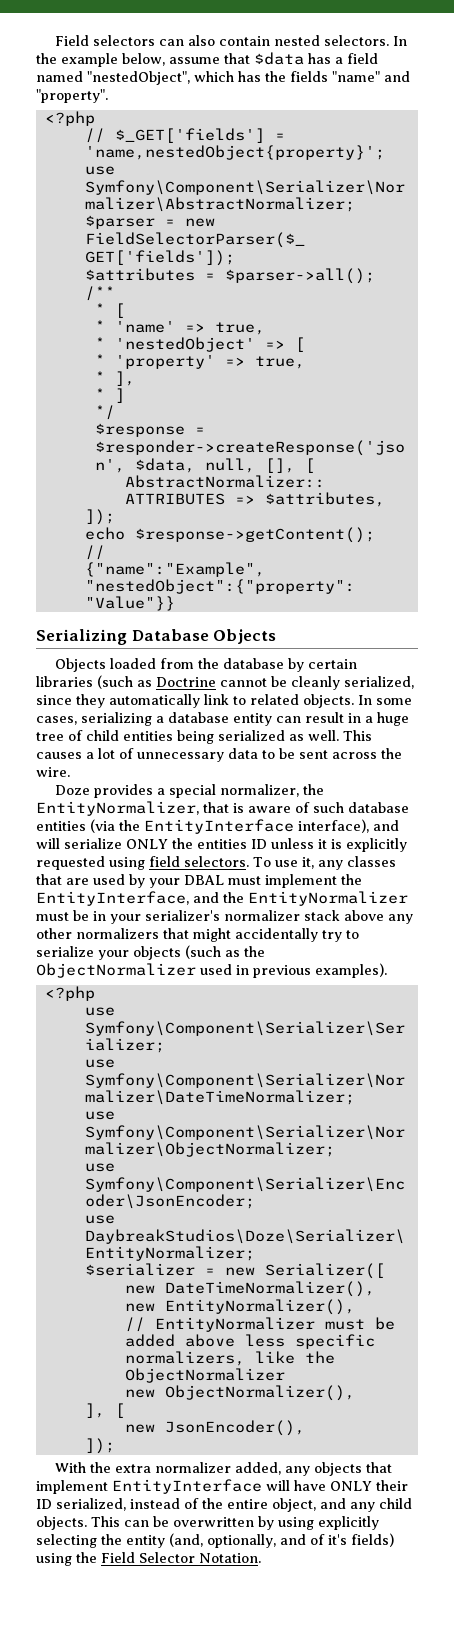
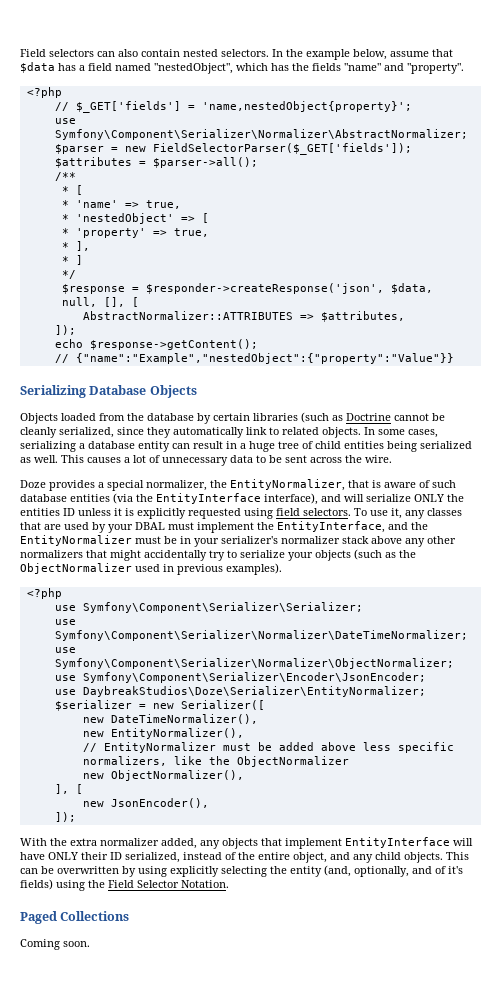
+ Paged Collections
+ Coming soon.

